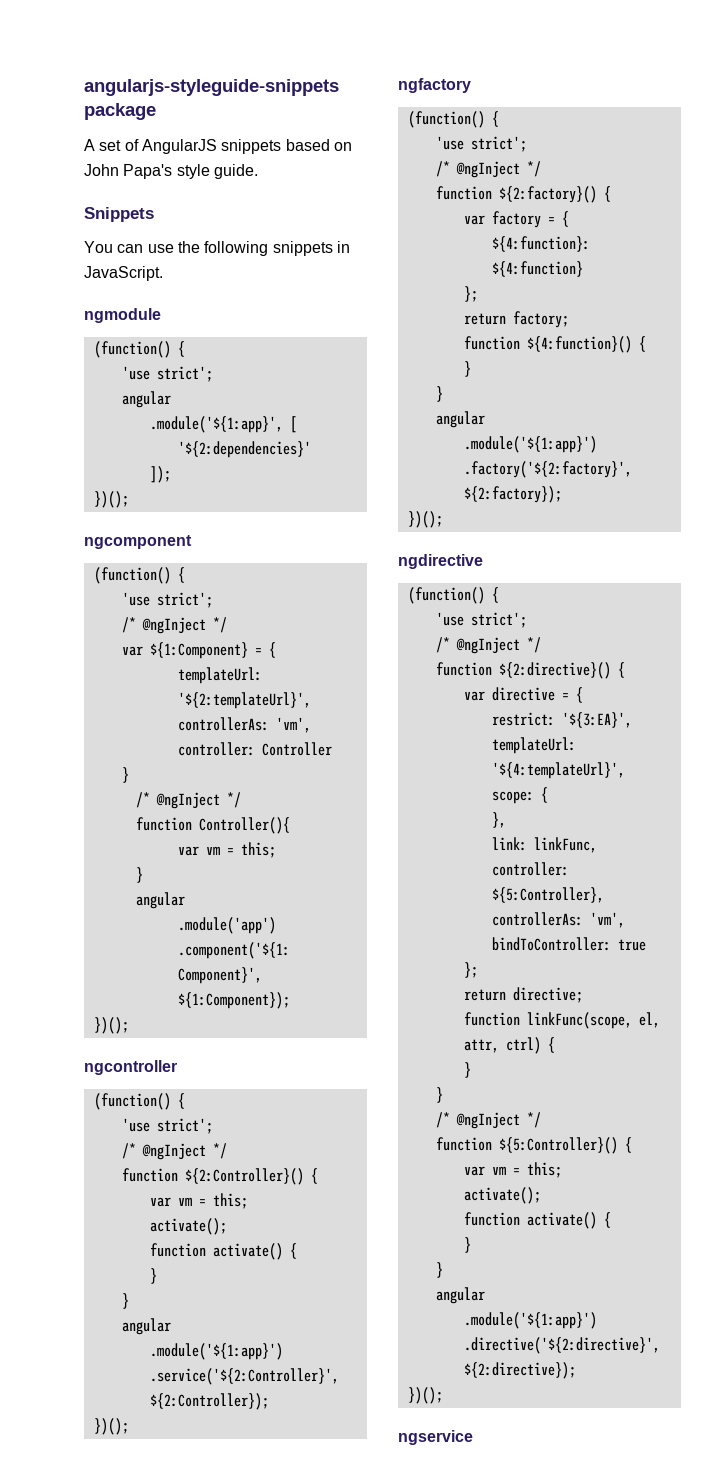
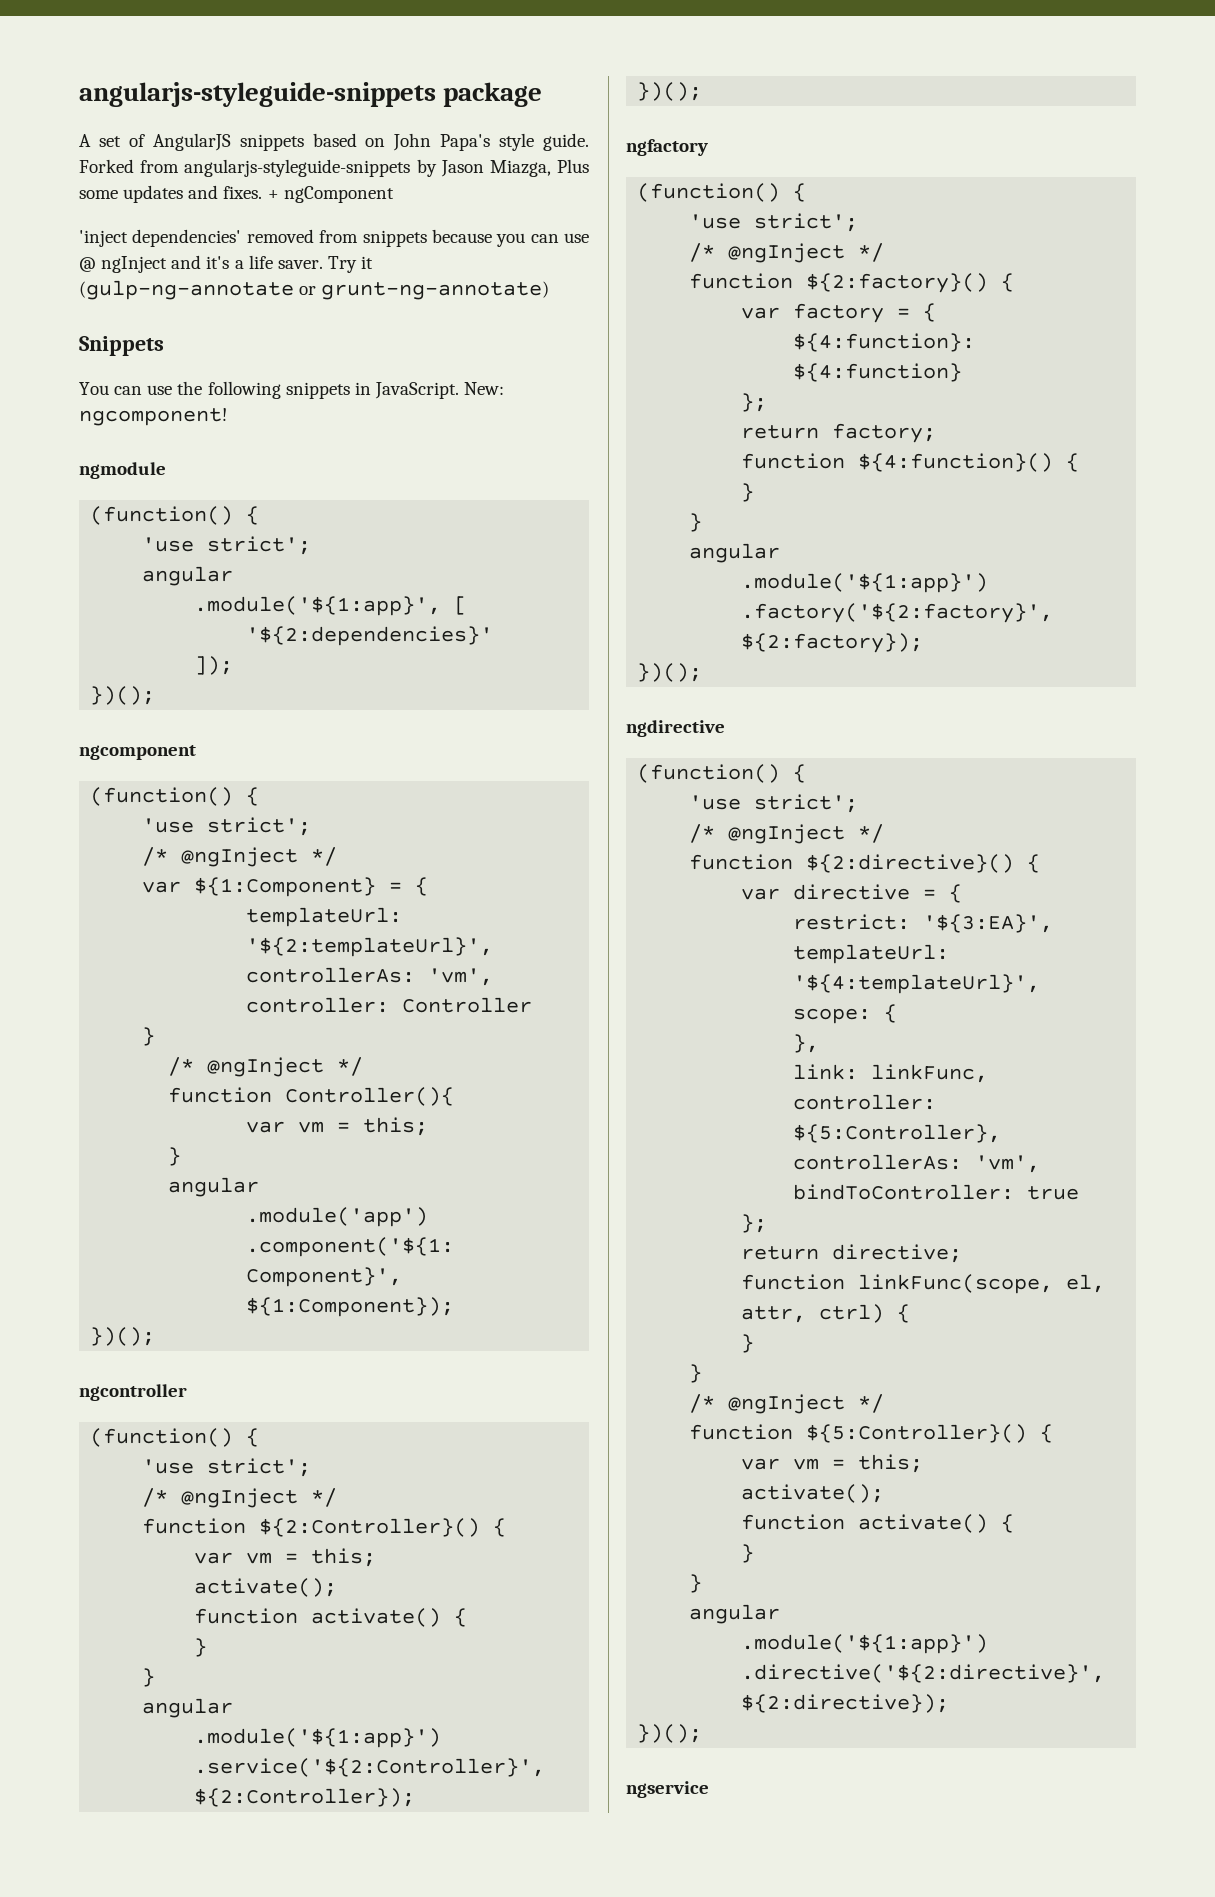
+ Forked from angularjs-styleguide-snippets by Jason Miazga, Plus some updates and fixes. + ngComponent
+ 'inject dependencies' removed from snippets because you can use @ ngInject and it's a life saver. Try it (gulp-ng-annotate or grunt-ng-annotate)
+ New: ngcomponent!

